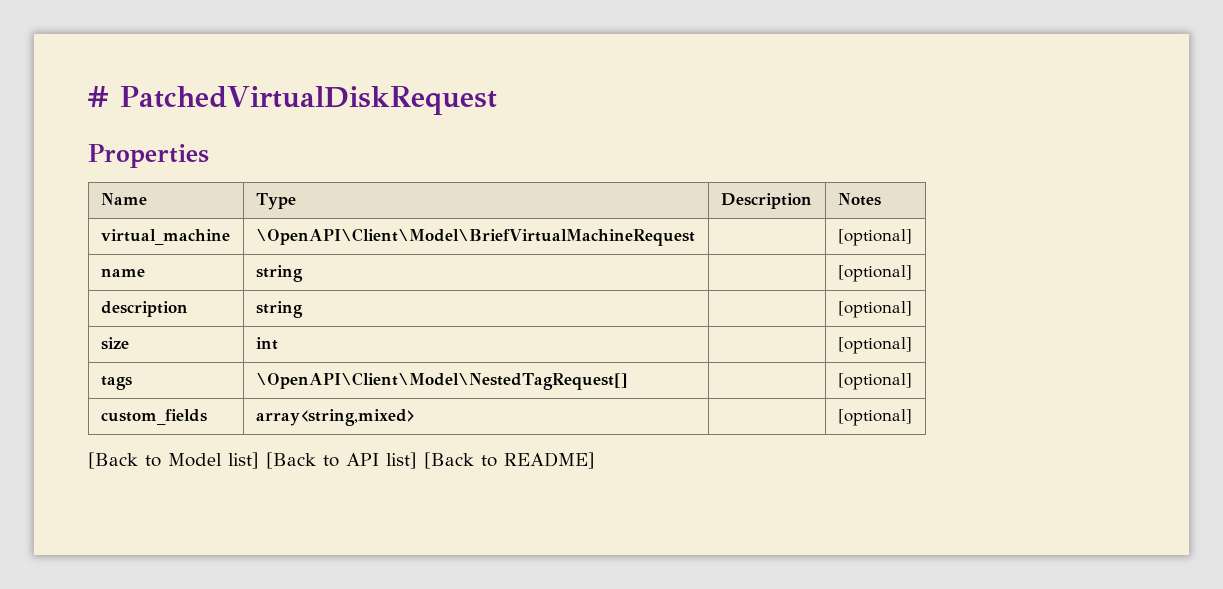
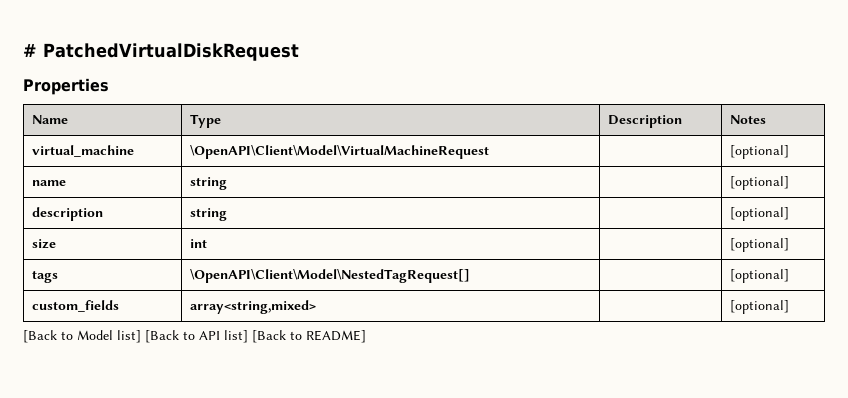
- virtual_machine | \OpenAPI\Client\Model\BriefVirtualMachineRequest | | [optional]
+ virtual_machine | \OpenAPI\Client\Model\VirtualMachineRequest | | [optional]

